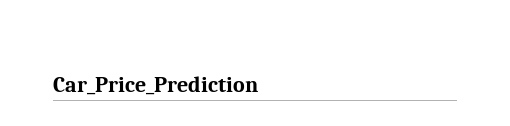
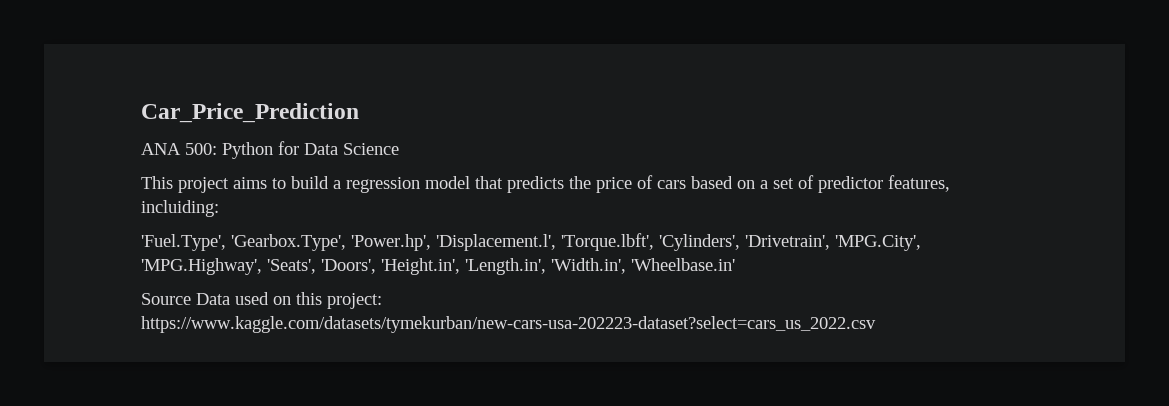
+ ANA 500: Python for Data Science
+ This project aims to build a regression model that predicts the price of cars based on a set of predictor features, incluiding:
+ 'Fuel.Type', 'Gearbox.Type', 'Power.hp', 'Displacement.l', 'Torque.lbft', 'Cylinders', 'Drivetrain', 'MPG.City', 'MPG.Highway', 'Seats', 'Doors', 'Height.in', 'Length.in', 'Width.in', 'Wheelbase.in'
+ Source Data used on this project: https://www.kaggle.com/datasets/tymekurban/new-cars-usa-202223-dataset?select=cars_us_2022.csv

